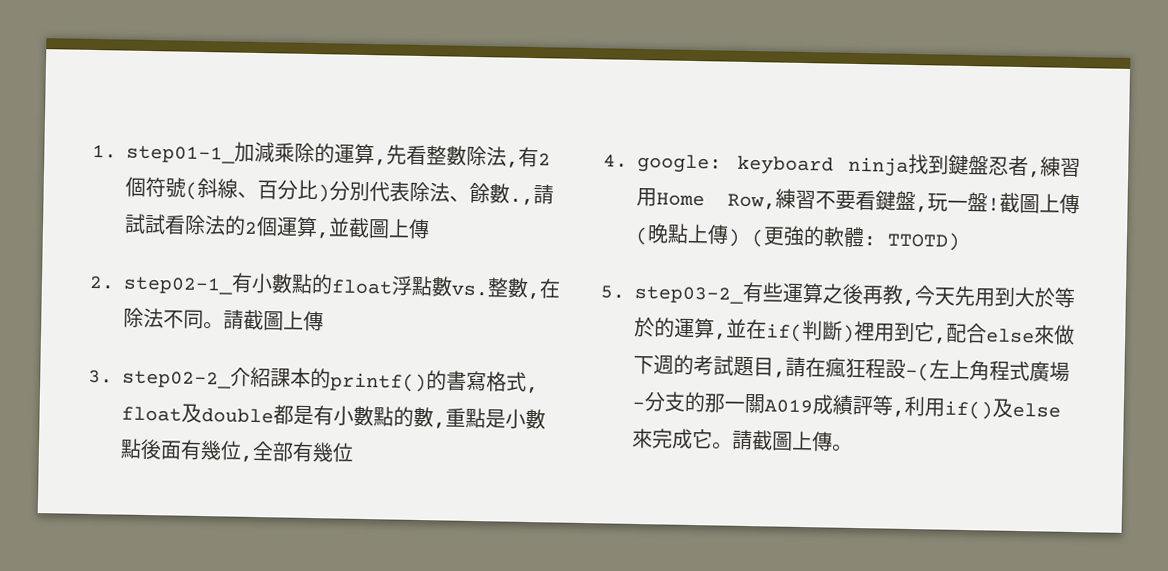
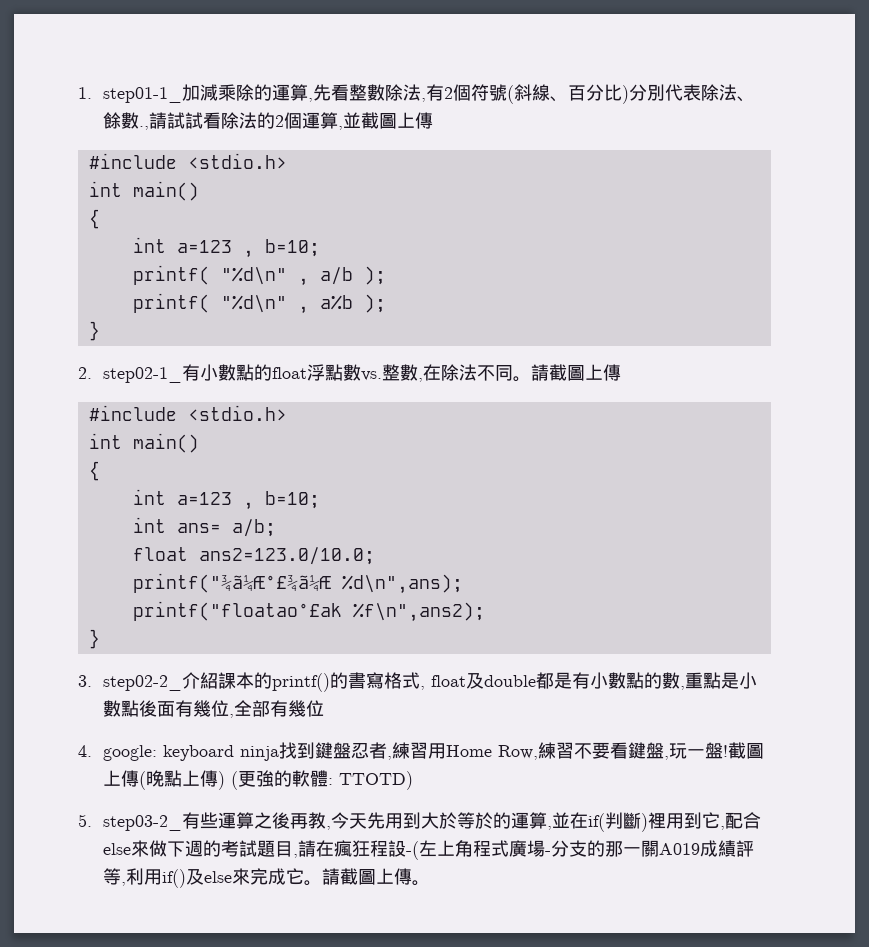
  1. step01-1_加減乘除的運算,先看整數除法,有2個符號(斜線、百分比)分別代表除法、餘數.,請試試看除法的2個運算,並截圖上傳
+ #include <stdio.h>
+ int main()
+ {
+ int a=123 , b=10;
+ printf( "%d\n" , a/b );
+ printf( "%d\n" , a%b );
+ }
  2. step02-1_有小數點的float浮點數vs.整數,在除法不同。請截圖上傳
+ #include <stdio.h>
+ int main()
+ {
+ int a=123 , b=10;
+ int ans= a/b;
+ float ans2=123.0/10.0;
+ printf("¾ã¼Æ°£¾ã¼Æ %d\n",ans);
+ printf("floatªº°£ªk %f\n",ans2);
+ }

